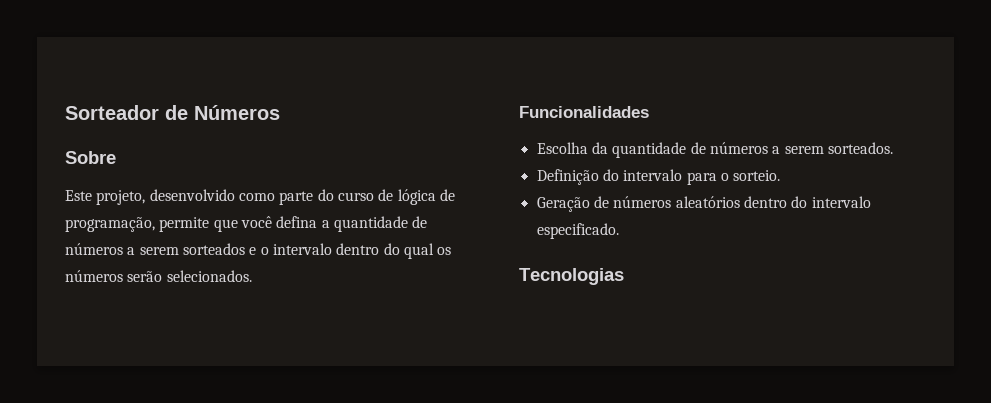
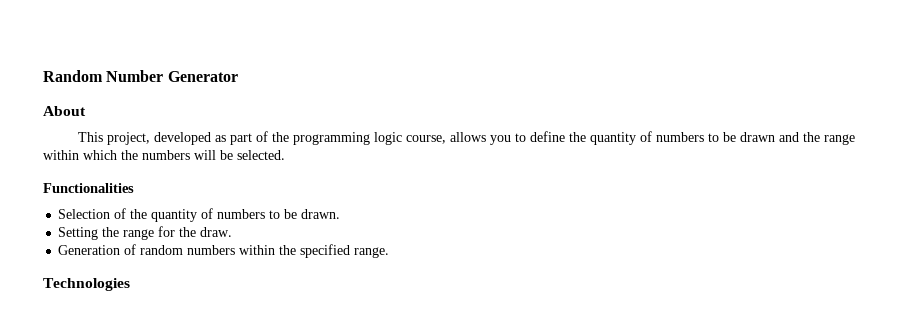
- Sorteador de Números
- Sobre
- Este projeto, desenvolvido como parte do curso de lógica de programação, permite que você defina a quantidade de números a serem sorteados e o intervalo dentro do qual os números serão selecionados.
- Funcionalidades
- Escolha da quantidade de números a serem sorteados.
- Definição do intervalo para o sorteio.
- Geração de números aleatórios dentro do intervalo especificado.
- Tecnologias
+ Random Number Generator
+ About
+ This project, developed as part of the programming logic course, allows you to define the quantity of numbers to be drawn and the range within which the numbers will be selected.
+ Functionalities
+ Selection of the quantity of numbers to be drawn.
+ Setting the range for the draw.
+ Generation of random numbers within the specified range.
+ Technologies

